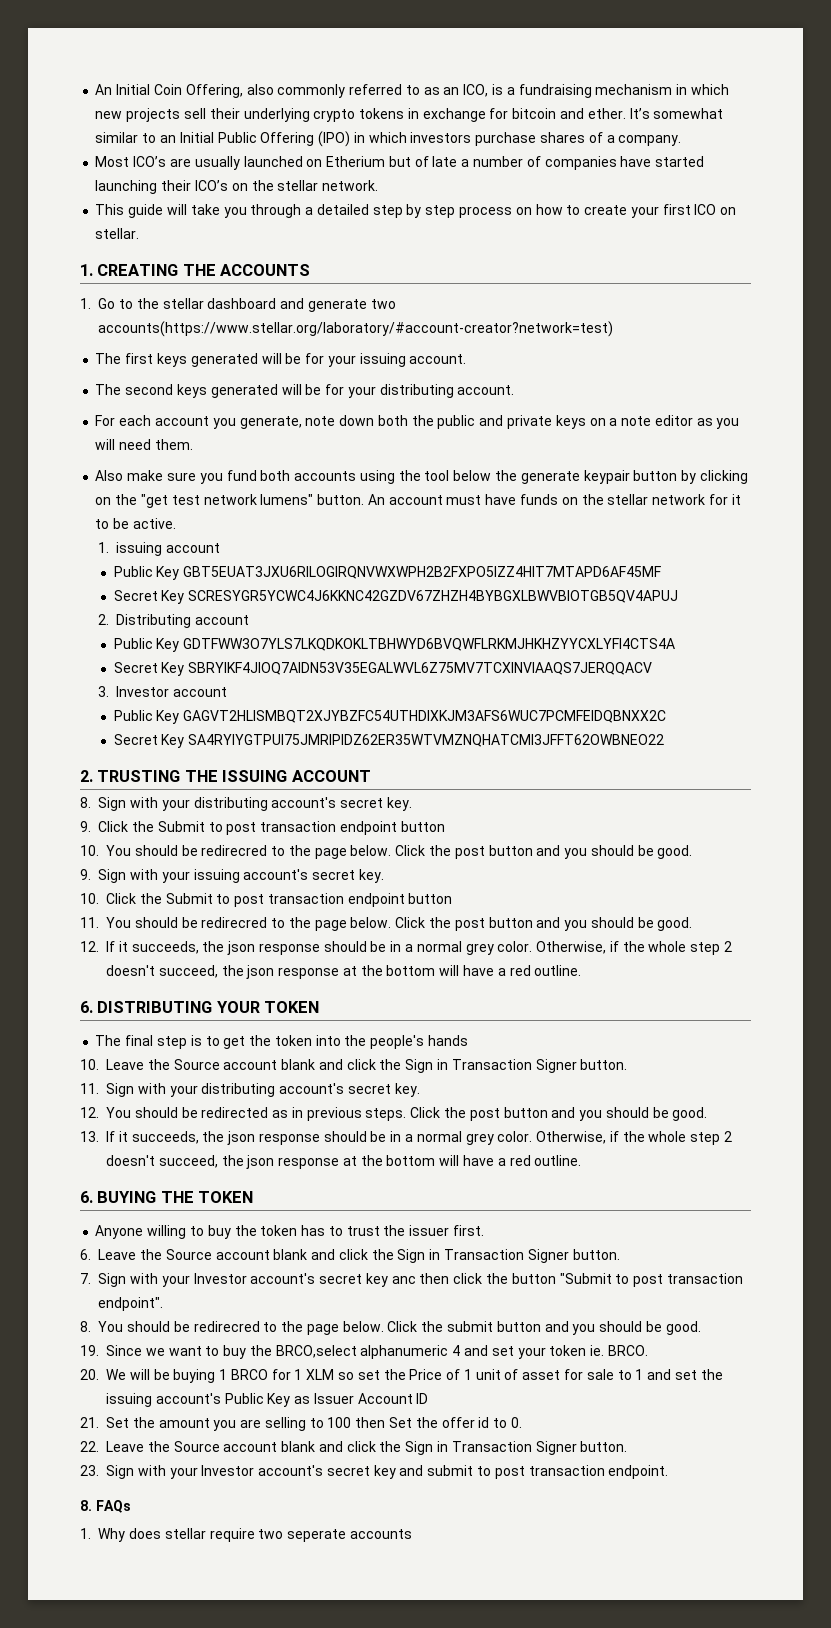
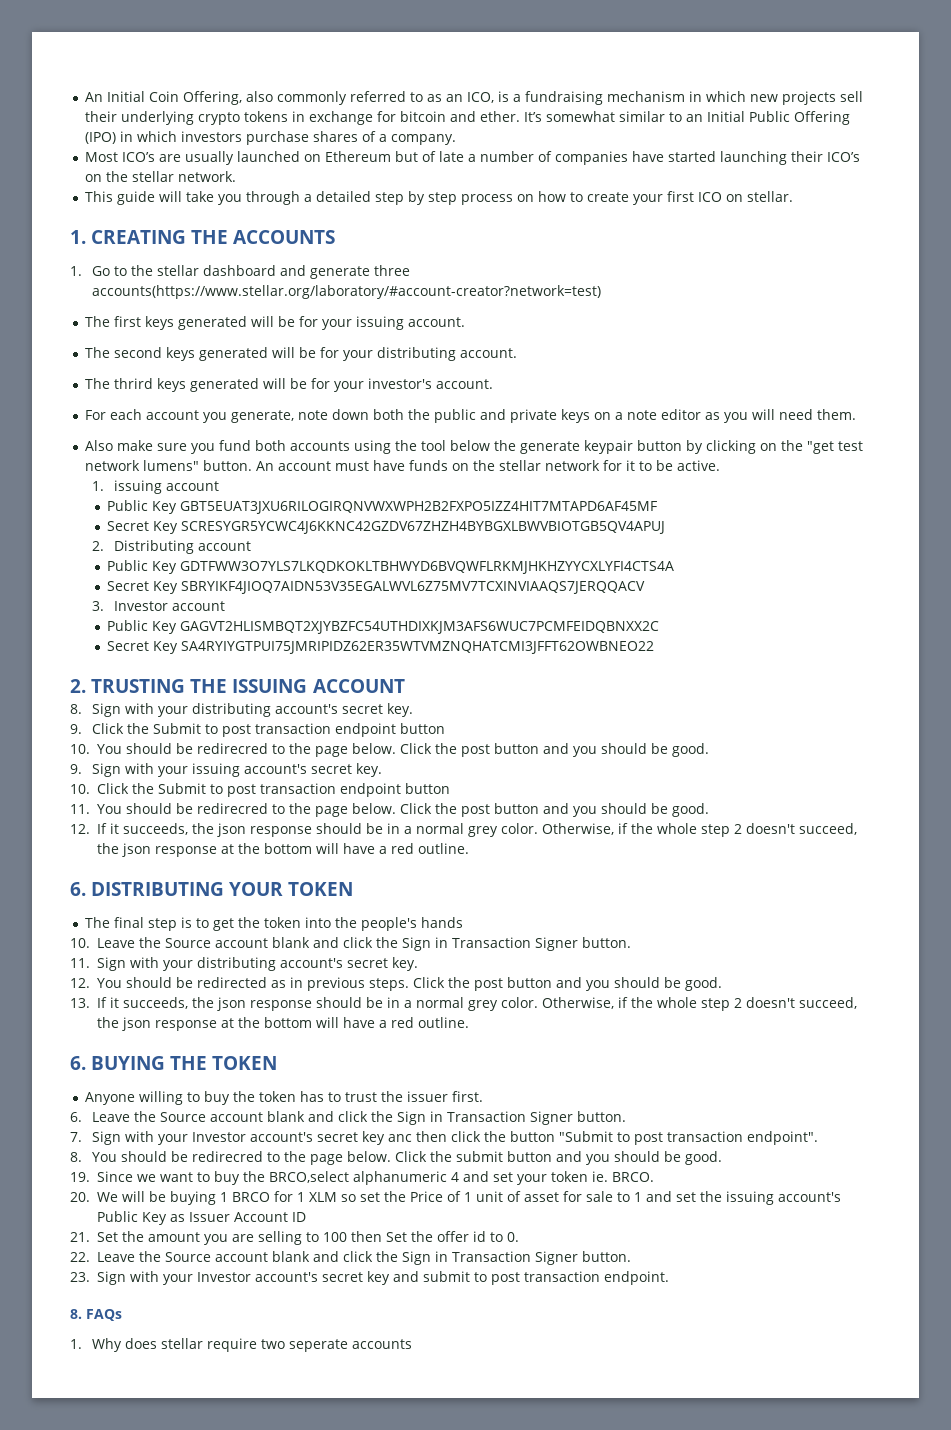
- Most ICO’s are usually launched on Etherium but of late a number of companies have started launching their ICO’s on the stellar network.
+ Most ICO’s are usually launched on Ethereum but of late a number of companies have started launching their ICO’s on the stellar network.
- 1. Go to the stellar dashboard and generate two accounts(https://www.stellar.org/laboratory/#account-creator?network=test)
+ 1. Go to the stellar dashboard and generate three accounts(https://www.stellar.org/laboratory/#account-creator?network=test)
+ The thrird keys generated will be for your investor's account.

